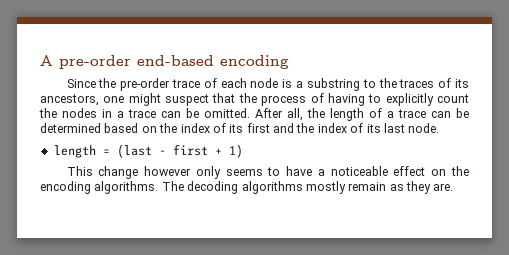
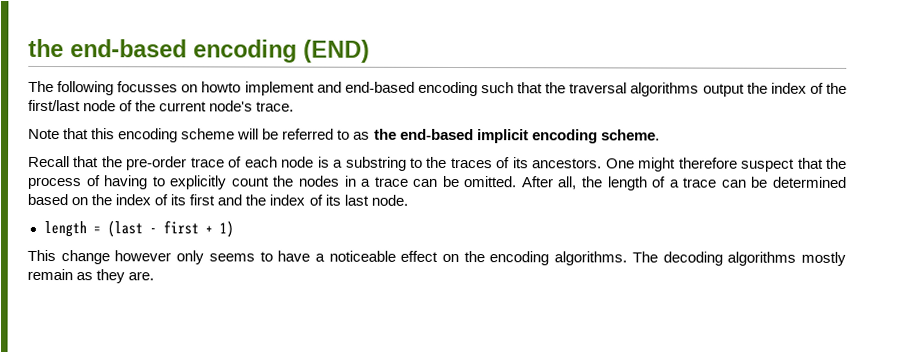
- A pre-order end-based encoding
- Since the pre-order trace of each node is a substring to the traces of its ancestors, one might suspect that the process of having to explicitly count the nodes in a trace can be omitted.
+ the end-based encoding (END)
+ The following focusses on howto implement and end-based encoding such that the traversal algorithms output the index of the first/last node of the current node's trace.
+ Note that this encoding scheme will be referred to as the end-based implicit encoding scheme.
+ Recall that the pre-order trace of each node is a substring to the traces of its ancestors. One might therefore suspect that the process of having to explicitly count the nodes in a trace can be omitted.

